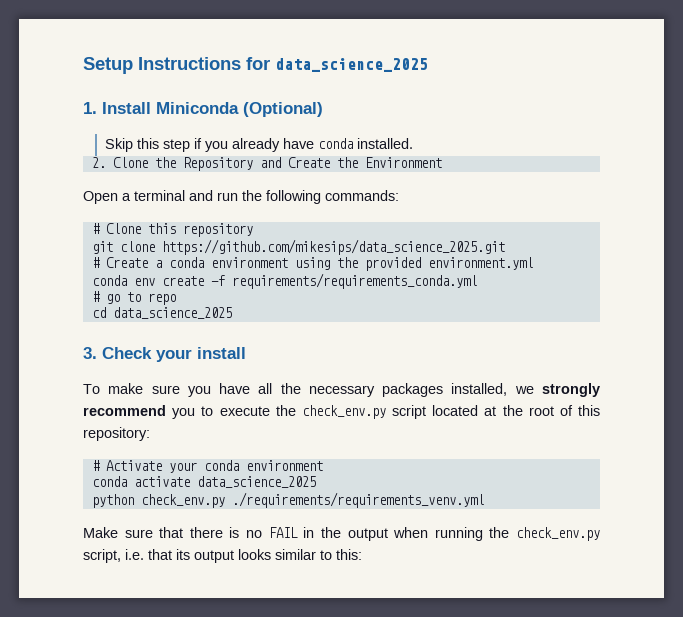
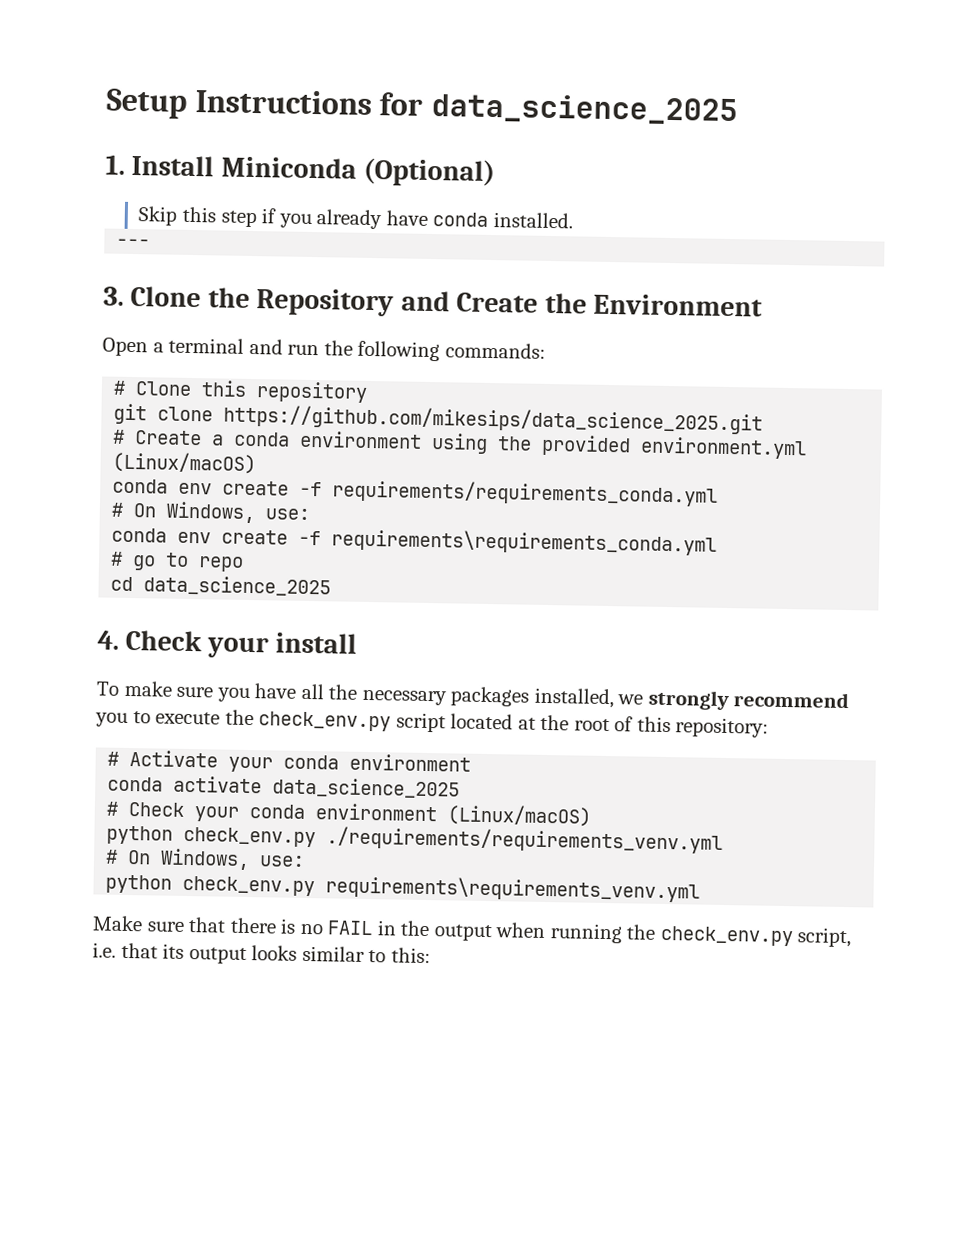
- 2. Clone the Repository and Create the Environment
+ ---
+ 3. Clone the Repository and Create the Environment
- # Create a conda environment using the provided environment.yml
+ # Create a conda environment using the provided environment.yml (Linux/macOS)
  conda env create -f requirements/requirements_conda.yml
+ # On Windows, use:
+ conda env create -f requirements\requirements_conda.yml
- 3. Check your install
+ 4. Check your install
+ # Check your conda environment (Linux/macOS)
  python check_env.py ./requirements/requirements_venv.yml
+ # On Windows, use:
+ python check_env.py requirements\requirements_venv.yml

